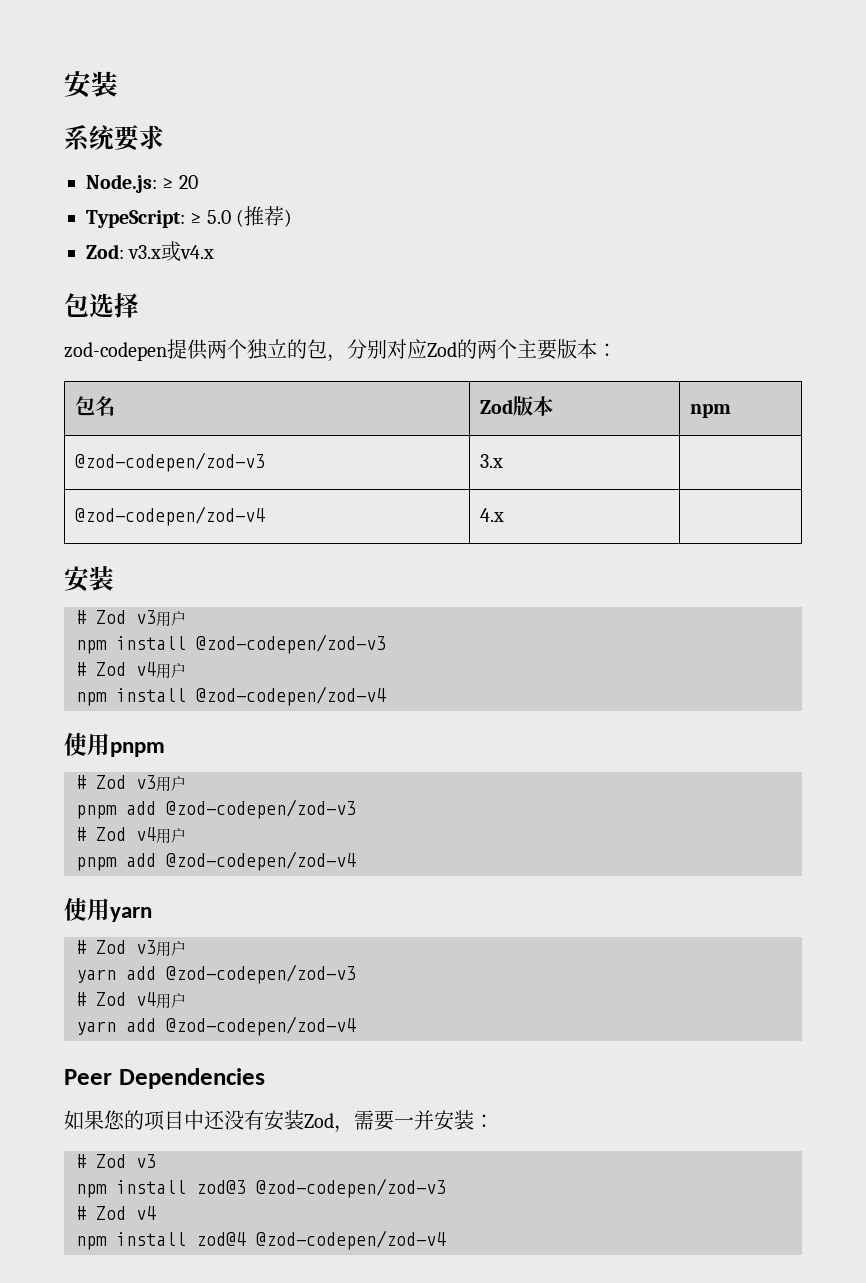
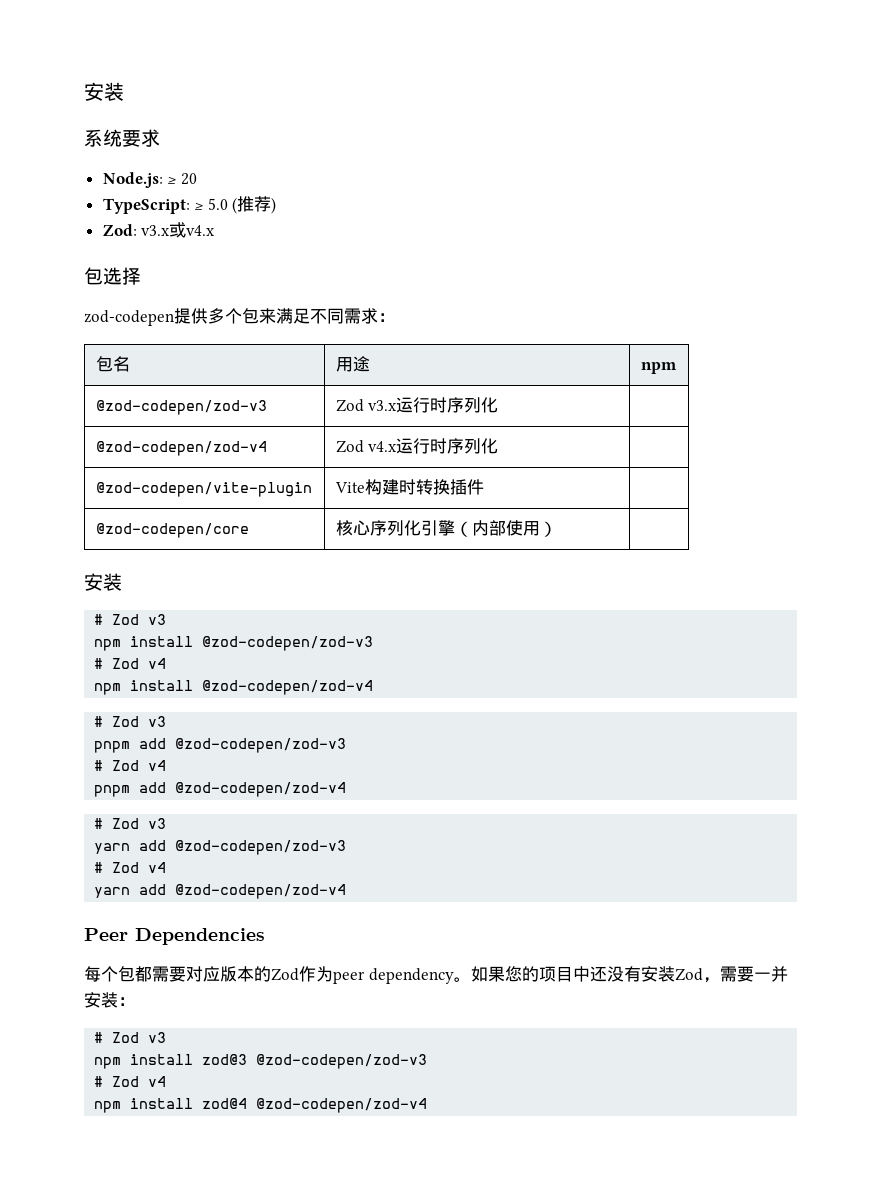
- zod-codepen提供两个独立的包，分别对应Zod的两个主要版本：
+ zod-codepen提供多个包来满足不同需求：
- 包名 | Zod版本 | npm
+ 包名 | 用途 | npm
- @zod-codepen/zod-v3 | 3.x |
- @zod-codepen/zod-v4 | 4.x |
+ @zod-codepen/zod-v3 | Zod v3.x运行时序列化 |
+ @zod-codepen/zod-v4 | Zod v4.x运行时序列化 |
+ @zod-codepen/vite-plugin | Vite构建时转换插件 |
+ @zod-codepen/core | 核心序列化引擎（内部使用） |
  安装
- # Zod v3用户
+ # Zod v3
  npm install @zod-codepen/zod-v3
- # Zod v4用户
+ # Zod v4
  npm install @zod-codepen/zod-v4
- 使用pnpm
- # Zod v3用户
+ # Zod v3
  pnpm add @zod-codepen/zod-v3
- # Zod v4用户
+ # Zod v4
  pnpm add @zod-codepen/zod-v4
- 使用yarn
- # Zod v3用户
+ # Zod v3
  yarn add @zod-codepen/zod-v3
- # Zod v4用户
+ # Zod v4
+ 每个包都需要对应版本的Zod作为peer dependency。

